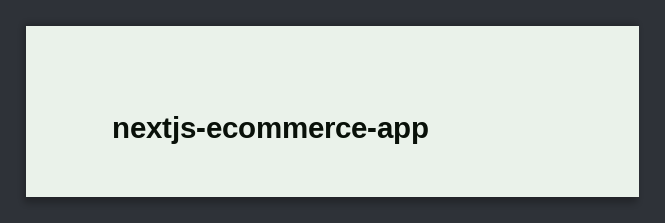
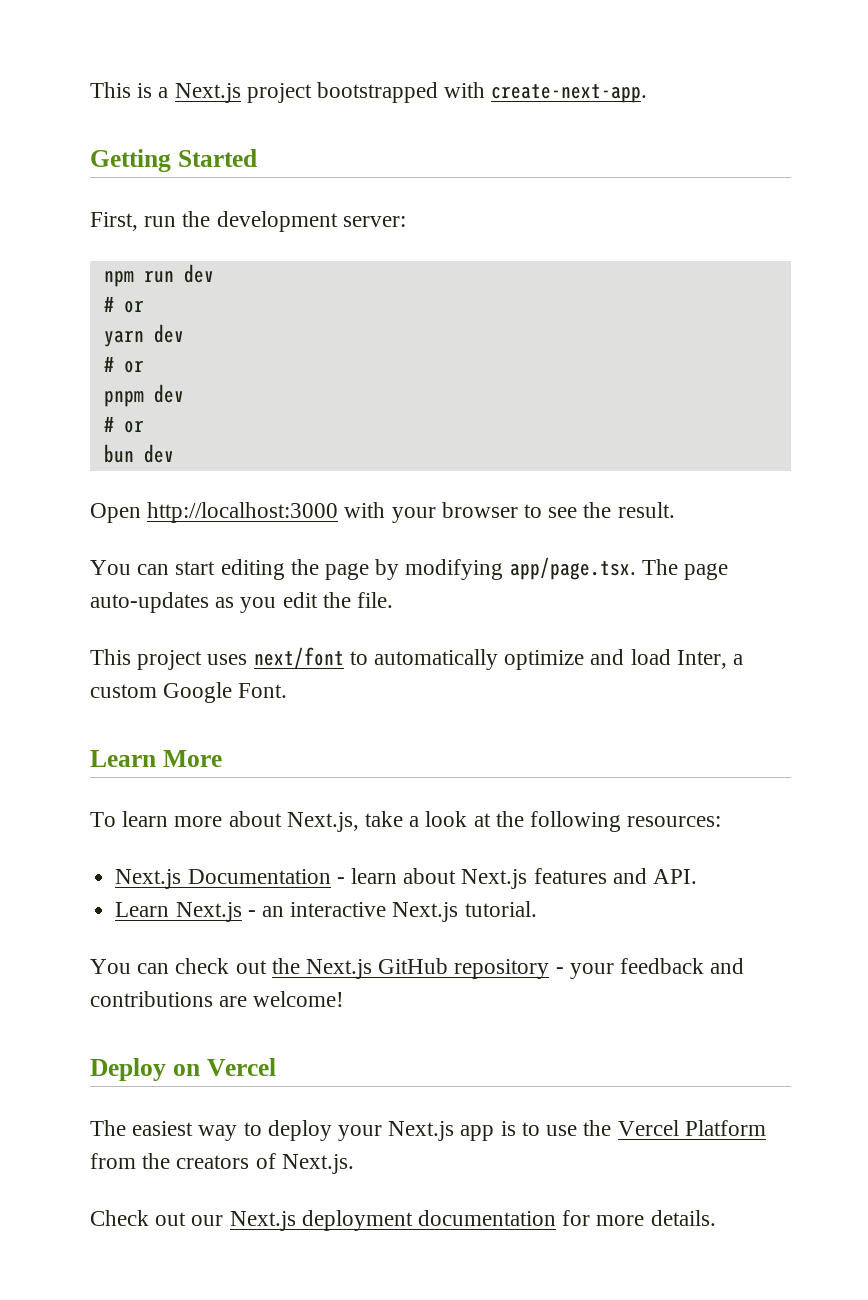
- nextjs-ecommerce-app
+ This is a Next.js project bootstrapped with create-next-app.
+ Getting Started
+ First, run the development server:
+ npm run dev
+ # or
+ yarn dev
+ # or
+ pnpm dev
+ # or
+ bun dev
+ Open http://localhost:3000 with your browser to see the result.
+ You can start editing the page by modifying app/page.tsx. The page auto-updates as you edit the file.
+ This project uses next/font to automatically optimize and load Inter, a custom Google Font.
+ Learn More
+ To learn more about Next.js, take a look at the following resources:
+ Next.js Documentation - learn about Next.js features and API.
+ Learn Next.js - an interactive Next.js tutorial.
+ You can check out the Next.js GitHub repository - your feedback and contributions are welcome!
+ Deploy on Vercel
+ The easiest way to deploy your Next.js app is to use the Vercel Platform from the creators of Next.js.
+ Check out our Next.js deployment documentation for more details.

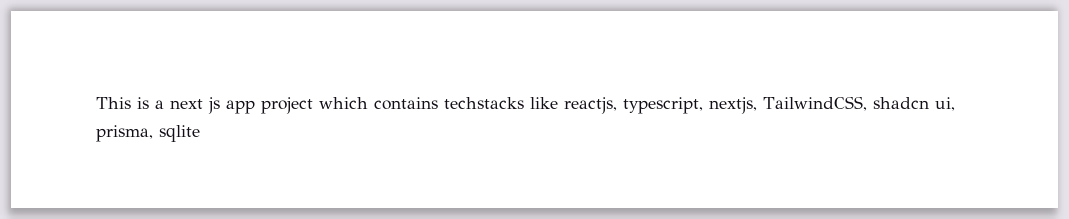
- This is a Next.js project bootstrapped with create-next-app.
- Getting Started
- First, run the development server:
- npm run dev
- # or
- yarn dev
- # or
- pnpm dev
- # or
- bun dev
- Open http://localhost:3000 with your browser to see the result.
- You can start editing the page by modifying app/page.tsx. The page auto-updates as you edit the file.
- This project uses next/font to automatically optimize and load Inter, a custom Google Font.
- Learn More
- To learn more about Next.js, take a look at the following resources:
- Next.js Documentation - learn about Next.js features and API.
- Learn Next.js - an interactive Next.js tutorial.
- You can check out the Next.js GitHub repository - your feedback and contributions are welcome!
- Deploy on Vercel
- The easiest way to deploy your Next.js app is to use the Vercel Platform from the creators of Next.js.
- Check out our Next.js deployment documentation for more details.
+ This is a next js app project which contains techstacks like reactjs, typescript, nextjs, TailwindCSS, shadcn ui, prisma, sqlite

